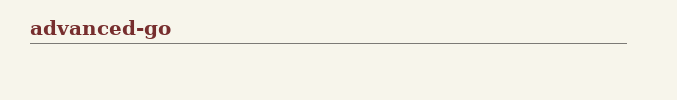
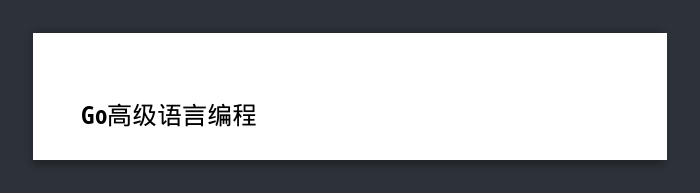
- advanced-go
+ Go高级语言编程

